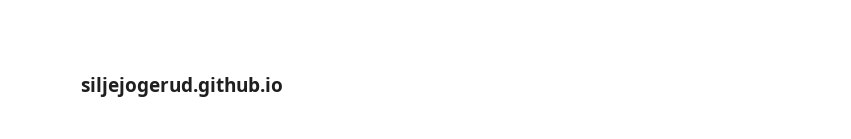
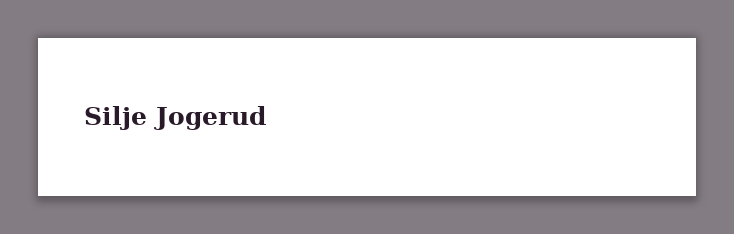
- siljejogerud.github.io
+ Silje Jogerud

